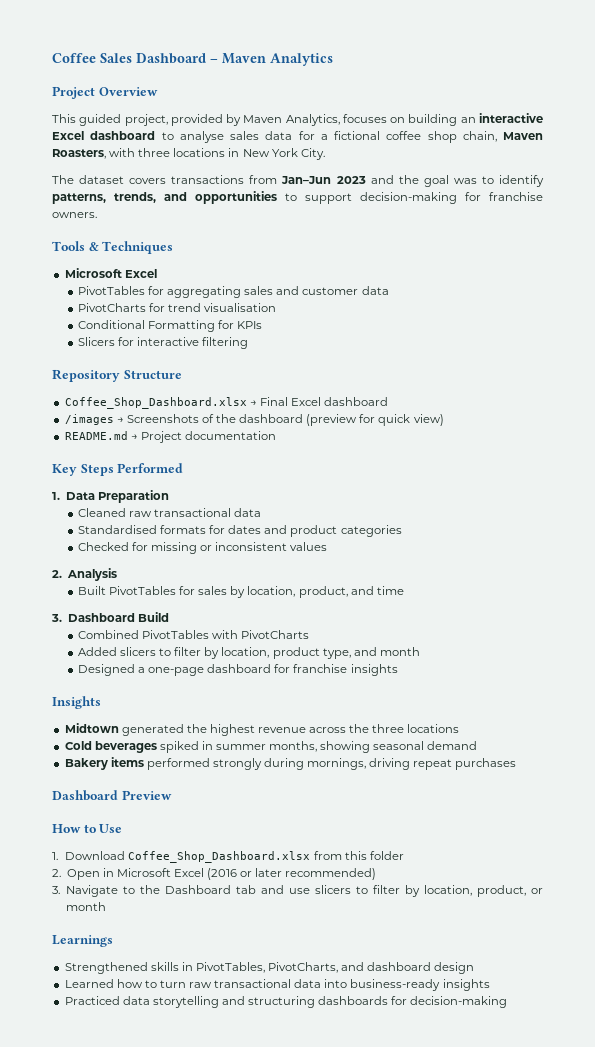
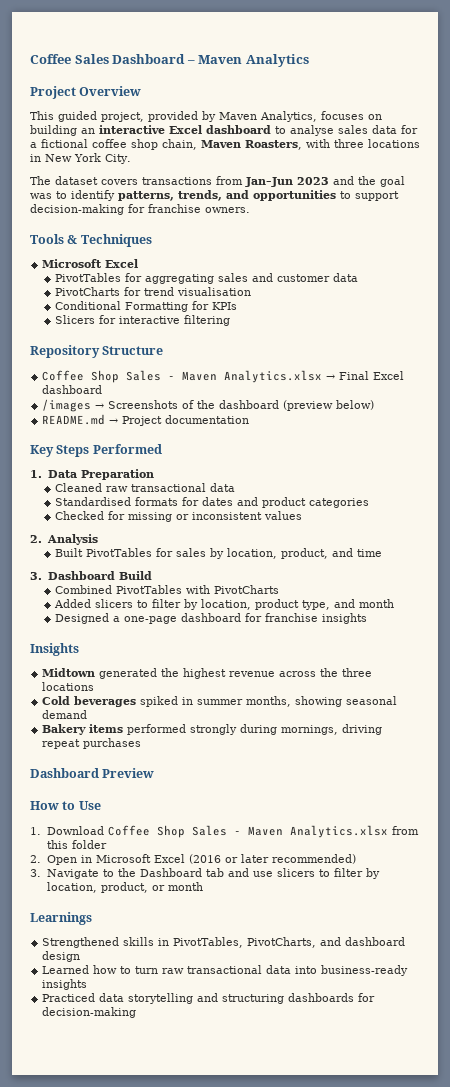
- Coffee_Shop_Dashboard.xlsx → Final Excel dashboard
+ Coffee Shop Sales - Maven Analytics.xlsx → Final Excel dashboard
- /images → Screenshots of the dashboard (preview for quick view)
+ /images → Screenshots of the dashboard (preview below)
- 1. Download Coffee_Shop_Dashboard.xlsx from this folder
+ 1. Download Coffee Shop Sales - Maven Analytics.xlsx from this folder

